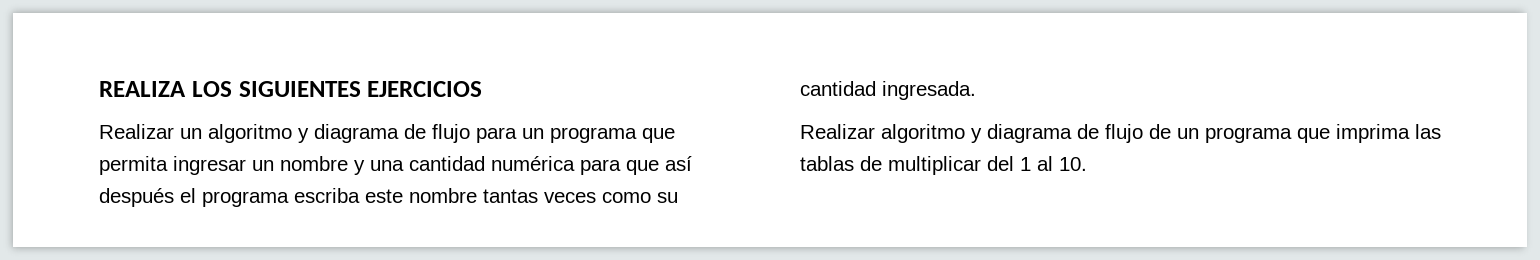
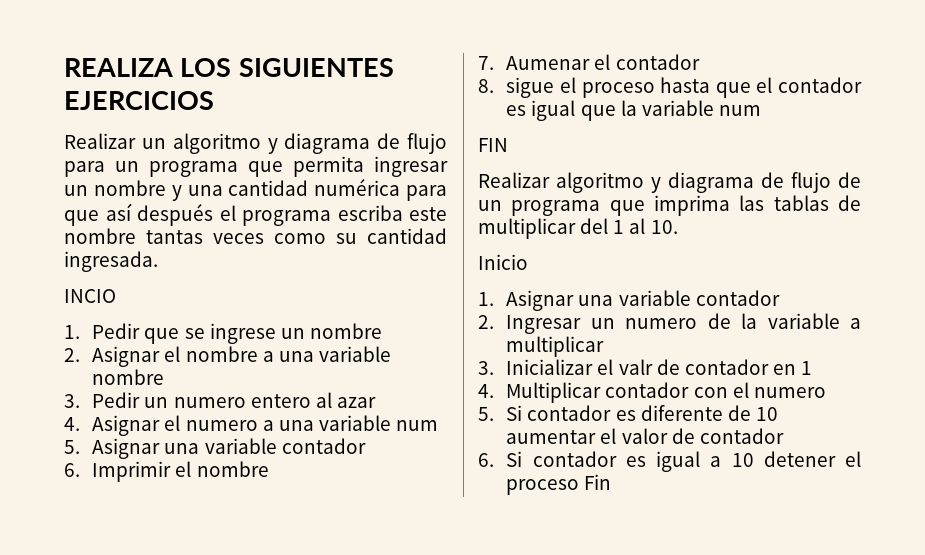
+ INCIO
+ 1. Pedir que se ingrese un nombre
+ 2. Asignar el nombre a una variable nombre
+ 3. Pedir un numero entero al azar
+ 4. Asignar el numero a una variable num
+ 5. Asignar una variable contador
+ 6. Imprimir el nombre
+ 7. Aumenar el contador
+ 8. sigue el proceso hasta que el contador es igual que la variable num
+ FIN
+ Inicio
+ 1. Asignar una variable contador
+ 2. Ingresar un numero de la variable a multiplicar
+ 3. Inicializar el valr de contador en 1
+ 4. Multiplicar contador con el numero
+ 5. Si contador es diferente de 10 aumentar el valor de contador
+ 6. Si contador es igual a 10 detener el proceso Fin

